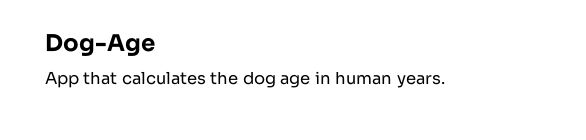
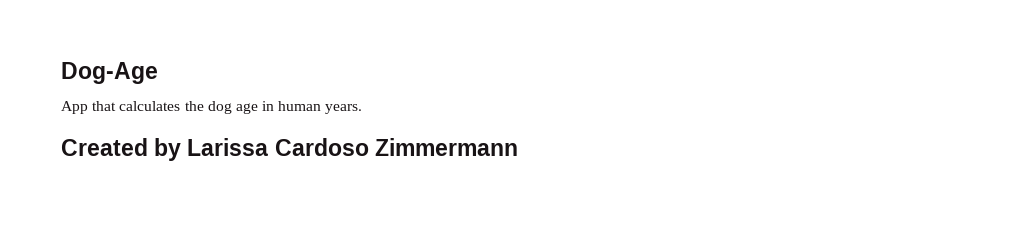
+ Created by Larissa Cardoso Zimmermann

